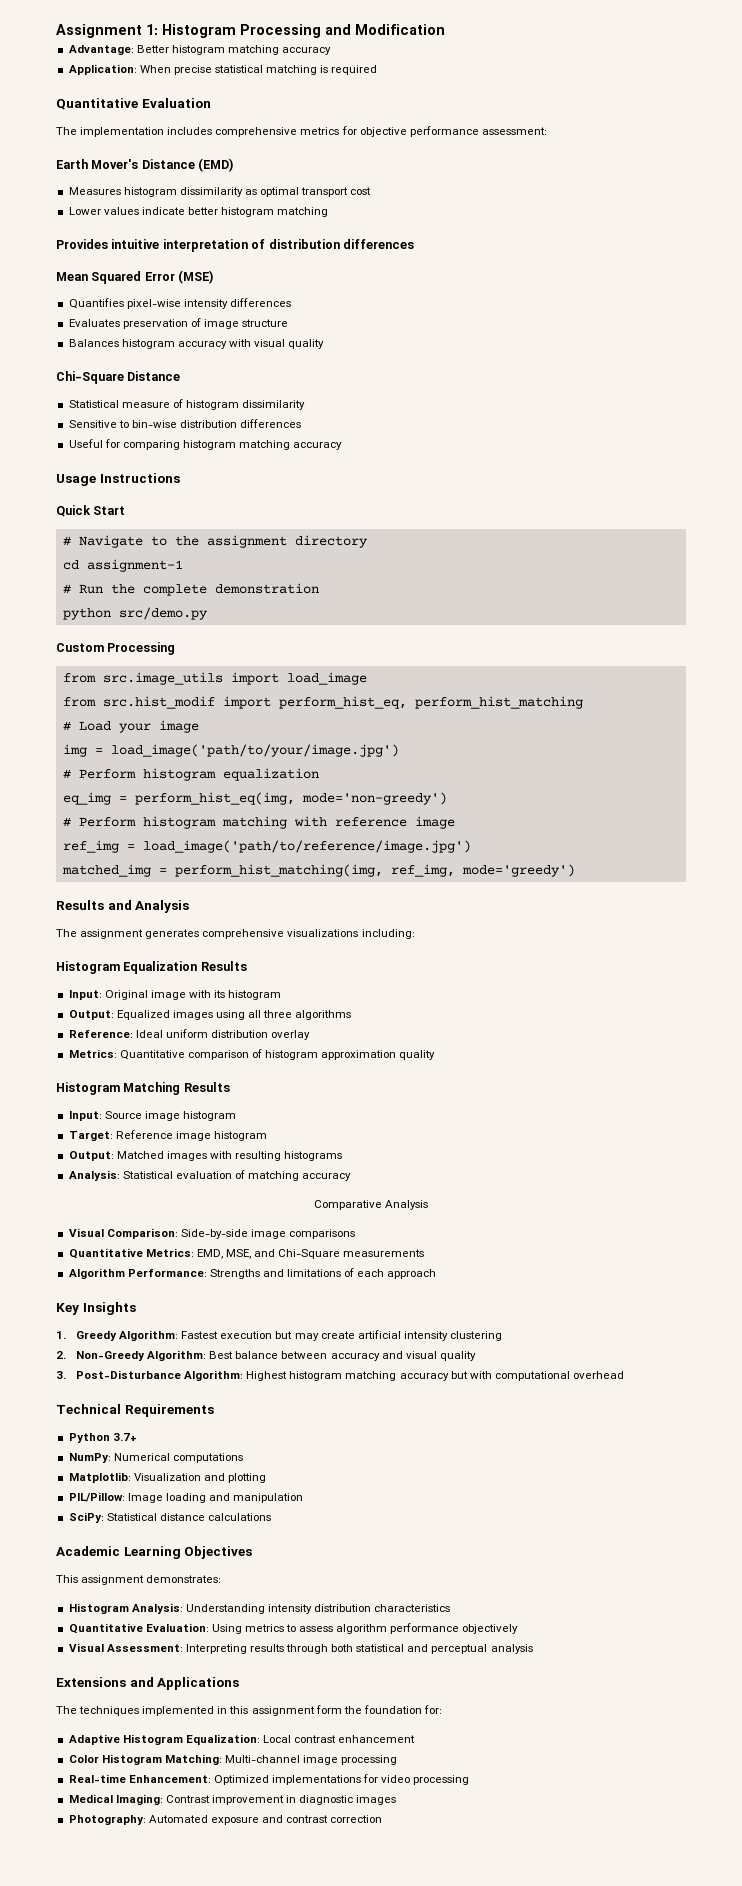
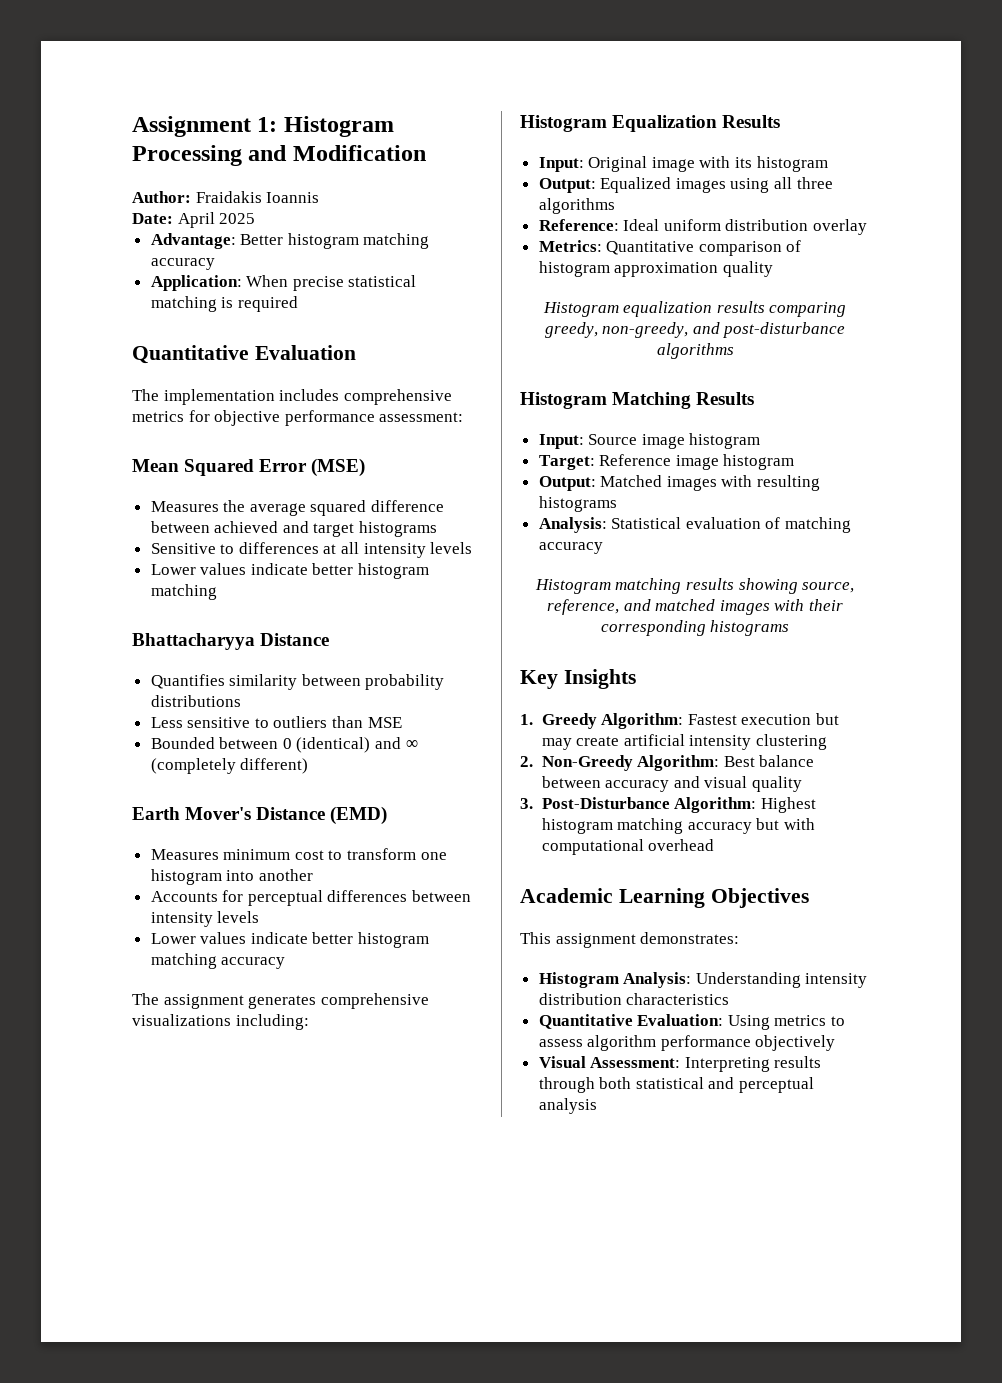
+ Author: Fraidakis Ioannis
+ Date: April 2025
- Earth Mover's Distance (EMD)
- Measures histogram dissimilarity as optimal transport cost
+ Mean Squared Error (MSE)
+ Measures the average squared difference between achieved and target histograms
+ Sensitive to differences at all intensity levels
- Provides intuitive interpretation of distribution differences
- Mean Squared Error (MSE)
- Quantifies pixel-wise intensity differences
- Evaluates preservation of image structure
- Balances histogram accuracy with visual quality
- Chi-Square Distance
- Statistical measure of histogram dissimilarity
- Sensitive to bin-wise distribution differences
- Useful for comparing histogram matching accuracy
- Usage Instructions
- Quick Start
- # Navigate to the assignment directory
- cd assignment-1
- # Run the complete demonstration
- python src/demo.py
- Custom Processing
- from src.image_utils import load_image
- from src.hist_modif import perform_hist_eq, perform_hist_matching
- # Load your image
- img = load_image('path/to/your/image.jpg')
- # Perform histogram equalization
- eq_img = perform_hist_eq(img, mode='non-greedy')
- # Perform histogram matching with reference image
- ref_img = load_image('path/to/reference/image.jpg')
- matched_img = perform_hist_matching(img, ref_img, mode='greedy')
- Results and Analysis
+ Bhattacharyya Distance
+ Quantifies similarity between probability distributions
+ Less sensitive to outliers than MSE
+ Bounded between 0 (identical) and ∞ (completely different)
+ Earth Mover's Distance (EMD)
+ Measures minimum cost to transform one histogram into another
+ Accounts for perceptual differences between intensity levels
+ Lower values indicate better histogram matching accuracy
+ Histogram equalization results comparing greedy, non-greedy, and post-disturbance algorithms
- Comparative Analysis
- Visual Comparison: Side-by-side image comparisons
- Quantitative Metrics: EMD, MSE, and Chi-Square measurements
- Algorithm Performance: Strengths and limitations of each approach
+ Histogram matching results showing source, reference, and matched images with their corresponding histograms
- Technical Requirements
- Python 3.7+
- NumPy: Numerical computations
- Matplotlib: Visualization and plotting
- PIL/Pillow: Image loading and manipulation
- SciPy: Statistical distance calculations
- Extensions and Applications
- The techniques implemented in this assignment form the foundation for:
- Adaptive Histogram Equalization: Local contrast enhancement
- Color Histogram Matching: Multi-channel image processing
- Real-time Enhancement: Optimized implementations for video processing
- Medical Imaging: Contrast improvement in diagnostic images
- Photography: Automated exposure and contrast correction

